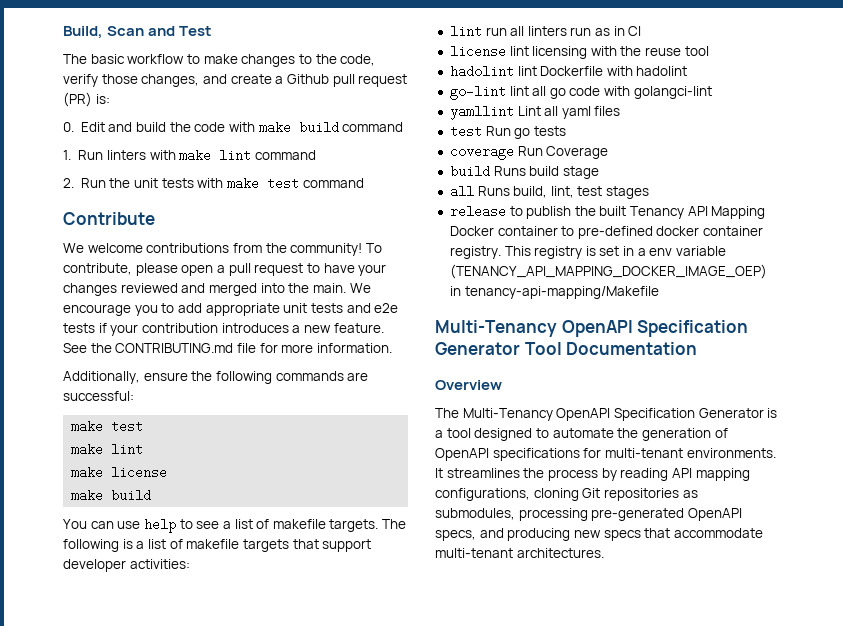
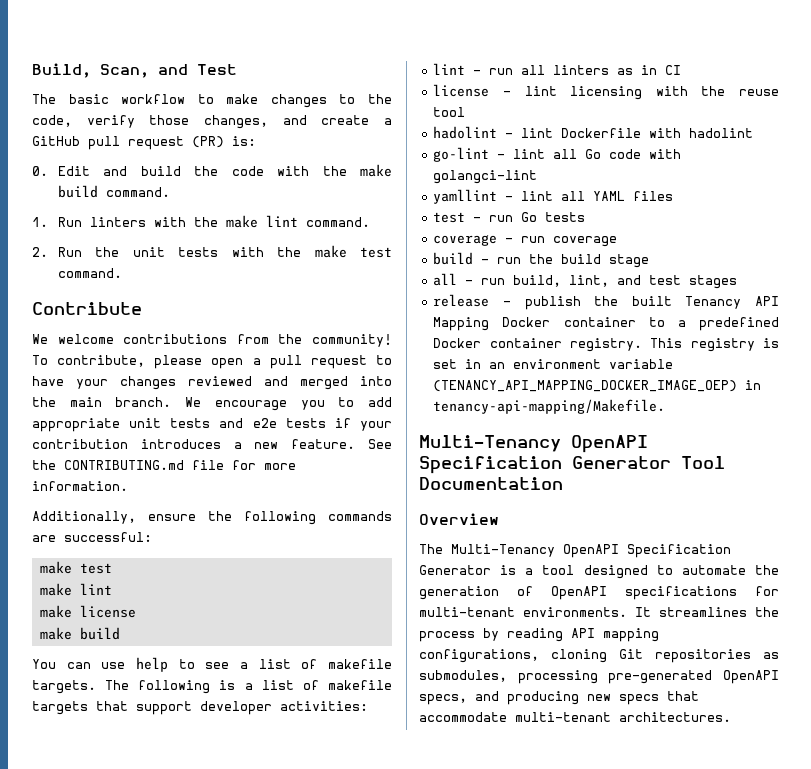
- Build, Scan and Test
+ Build, Scan, and Test
- The basic workflow to make changes to the code, verify those changes, and create a Github pull request (PR) is:
+ The basic workflow to make changes to the code, verify those changes, and create a GitHub pull request (PR) is:
- 0. Edit and build the code with make build command
+ 0. Edit and build the code with the make build command.
- 1. Run linters with make lint command
+ 1. Run linters with the make lint command.
- 2. Run the unit tests with make test command
+ 2. Run the unit tests with the make test command.
- To contribute, please open a pull request to have your changes reviewed and merged into the main.
+ To contribute, please open a pull request to have your changes reviewed and merged into the main branch.
- lint run all linters run as in CI
+ lint - run all linters as in CI
- license lint licensing with the reuse tool
+ license - lint licensing with the reuse tool
- hadolint lint Dockerfile with hadolint
+ hadolint - lint Dockerfile with hadolint
- go-lint lint all go code with golangci-lint
+ go-lint - lint all Go code with golangci-lint
- yamllint Lint all yaml files
+ yamllint - lint all YAML files
- test Run go tests
+ test - run Go tests
- coverage Run Coverage
- build Runs build stage
+ coverage - run coverage
+ build - run the build stage
- all Runs build, lint, test stages
+ all - run build, lint, and test stages
- release to publish the built Tenancy API Mapping Docker container to pre-defined docker container registry.
+ release - publish the built Tenancy API Mapping Docker container to a predefined Docker container registry.
- This registry is set in a env variable (TENANCY_API_MAPPING_DOCKER_IMAGE_OEP) in tenancy-api-mapping/Makefile
+ This registry is set in an environment variable (TENANCY_API_MAPPING_DOCKER_IMAGE_OEP) in tenancy-api-mapping/Makefile.

